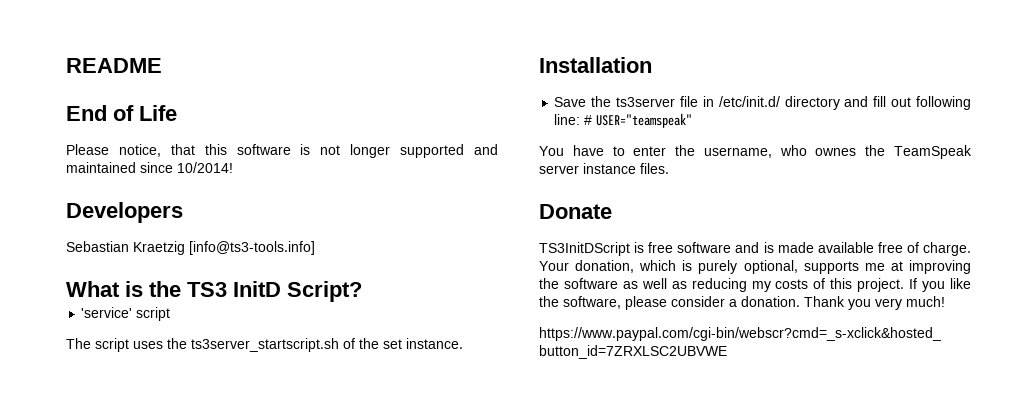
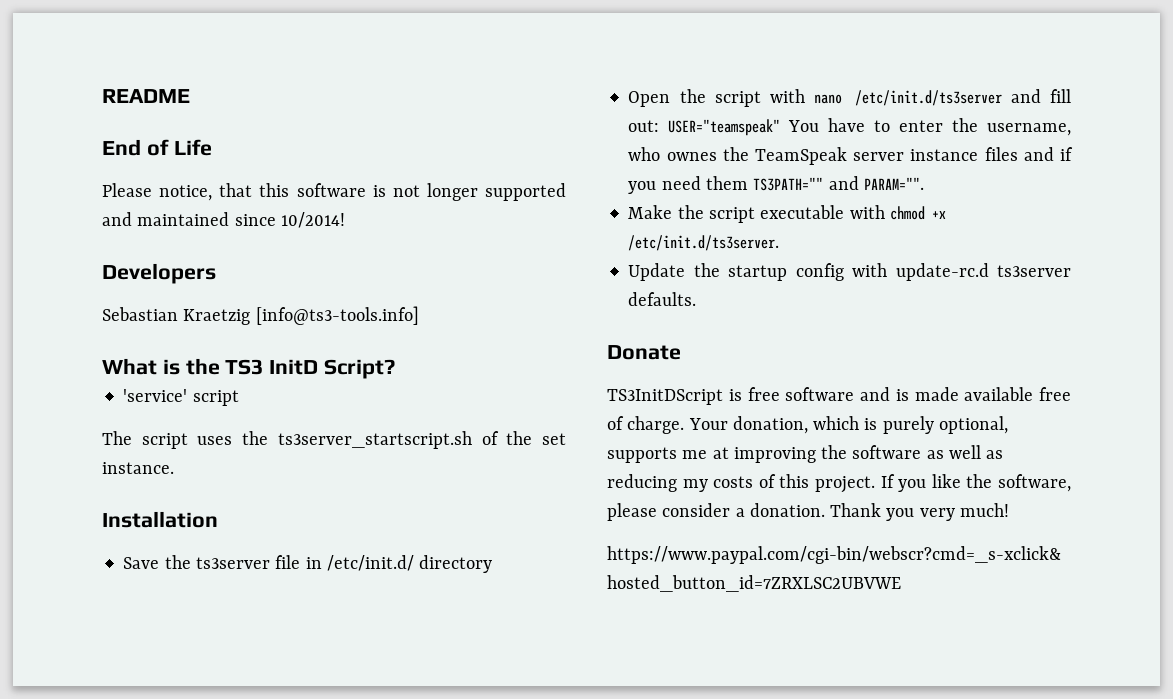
- Save the ts3server file in /etc/init.d/ directory and fill out following line: # USER="teamspeak"
- You have to enter the username, who ownes the TeamSpeak server instance files.
+ Save the ts3server file in /etc/init.d/ directory
+ Open the script with nano /etc/init.d/ts3server and fill out: USER="teamspeak" You have to enter the username, who ownes the TeamSpeak server instance files and if you need them TS3PATH="" and PARAM="".
+ Make the script executable with chmod +x /etc/init.d/ts3server.
+ Update the startup config with update-rc.d ts3server defaults.

